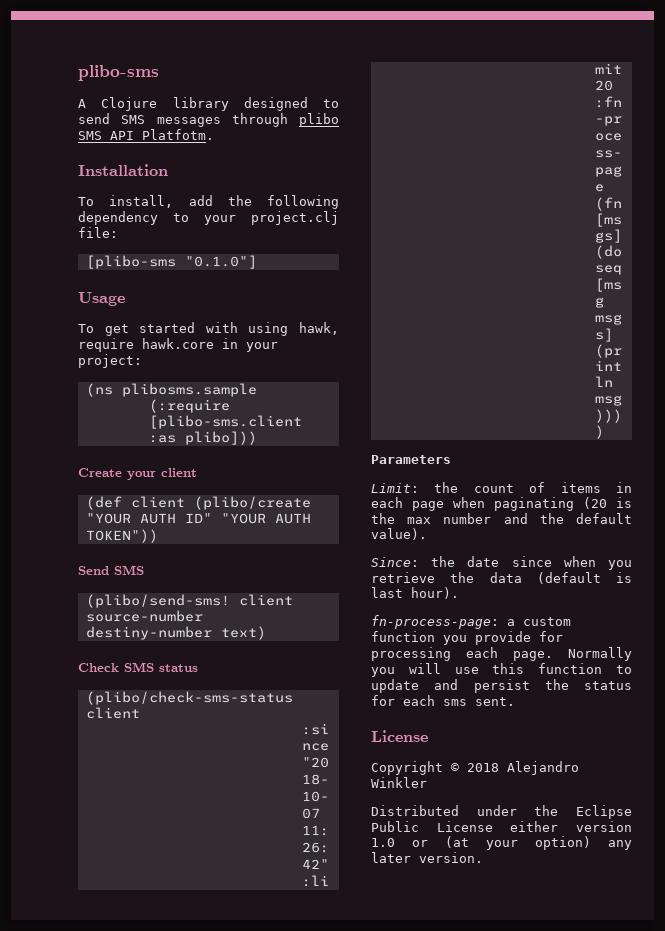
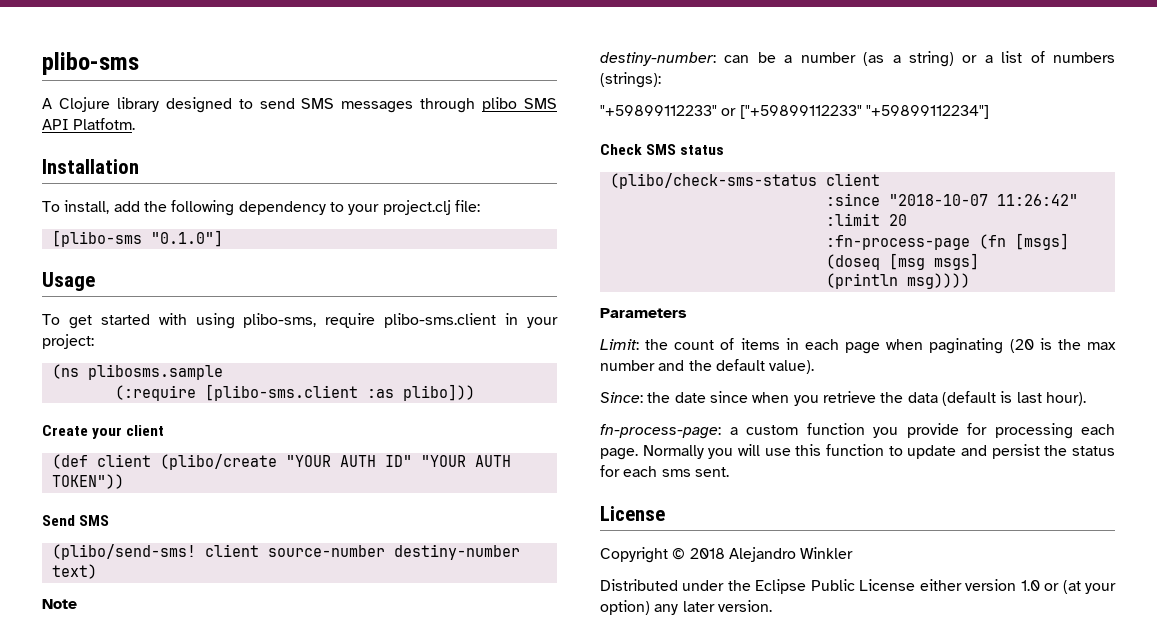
- To get started with using hawk, require hawk.core in your project:
+ To get started with using plibo-sms, require plibo-sms.client in your project:
+ Note
+ destiny-number: can be a number (as a string) or a list of numbers (strings):
+ "+59899112233" or ["+59899112233" "+59899112234"]

